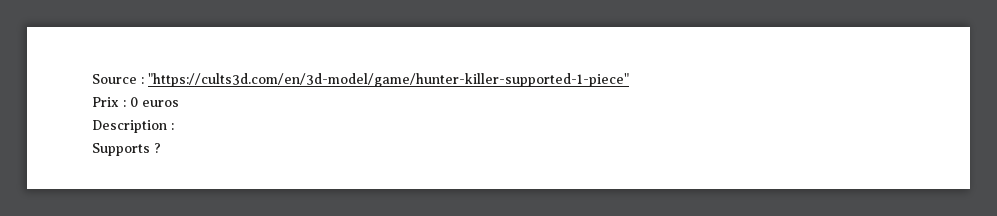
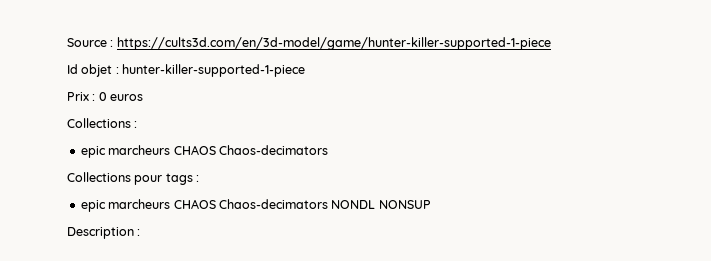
- Source : "https://cults3d.com/en/3d-model/game/hunter-killer-supported-1-piece"
+ Source : https://cults3d.com/en/3d-model/game/hunter-killer-supported-1-piece
+ Id objet : hunter-killer-supported-1-piece
+ Collections :
+ epic marcheurs CHAOS Chaos-decimators
+ Collections pour tags :
+ epic marcheurs CHAOS Chaos-decimators NONDL NONSUP
- Supports ?

